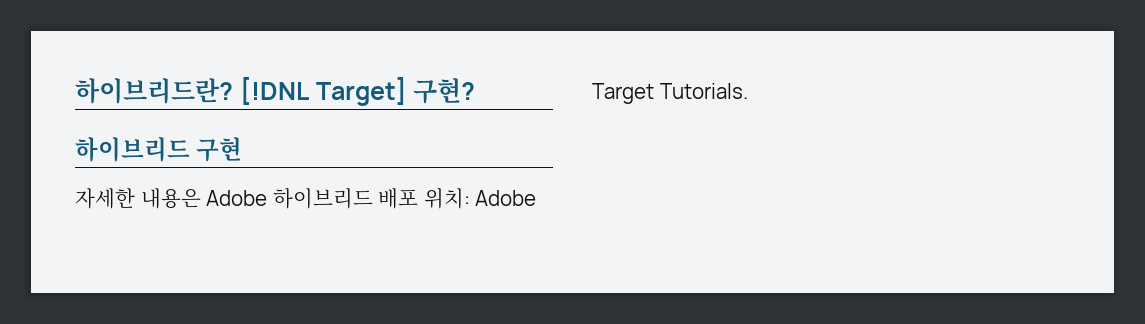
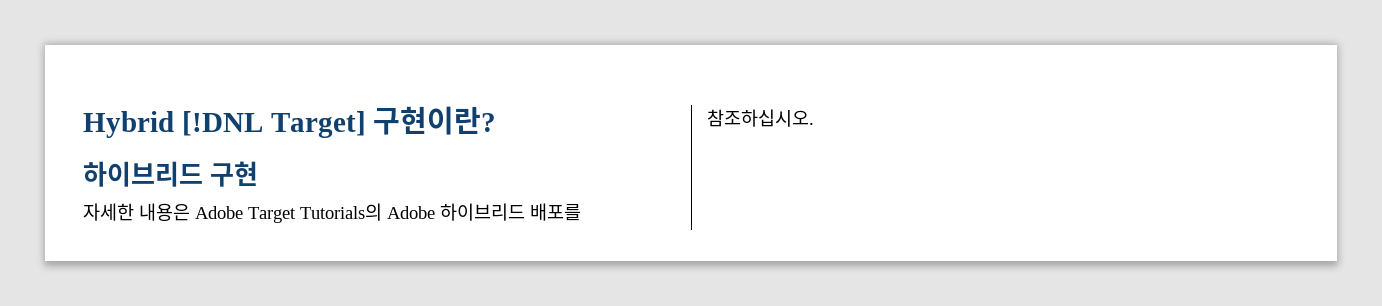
- 하이브리드란? [!DNL Target] 구현?
+ Hybrid [!DNL Target] 구현이란?
- 자세한 내용은 Adobe 하이브리드 배포 위치: Adobe Target Tutorials.
+ 자세한 내용은 Adobe Target Tutorials의 Adobe 하이브리드 배포를 참조하십시오.

